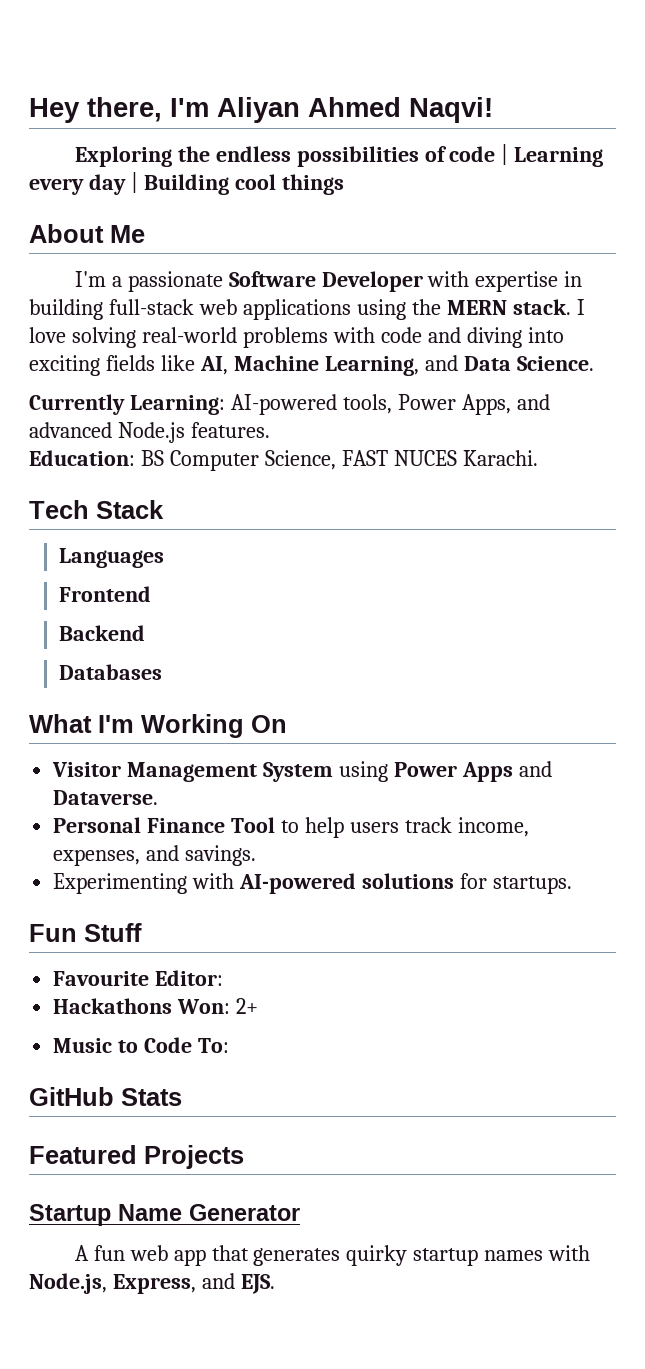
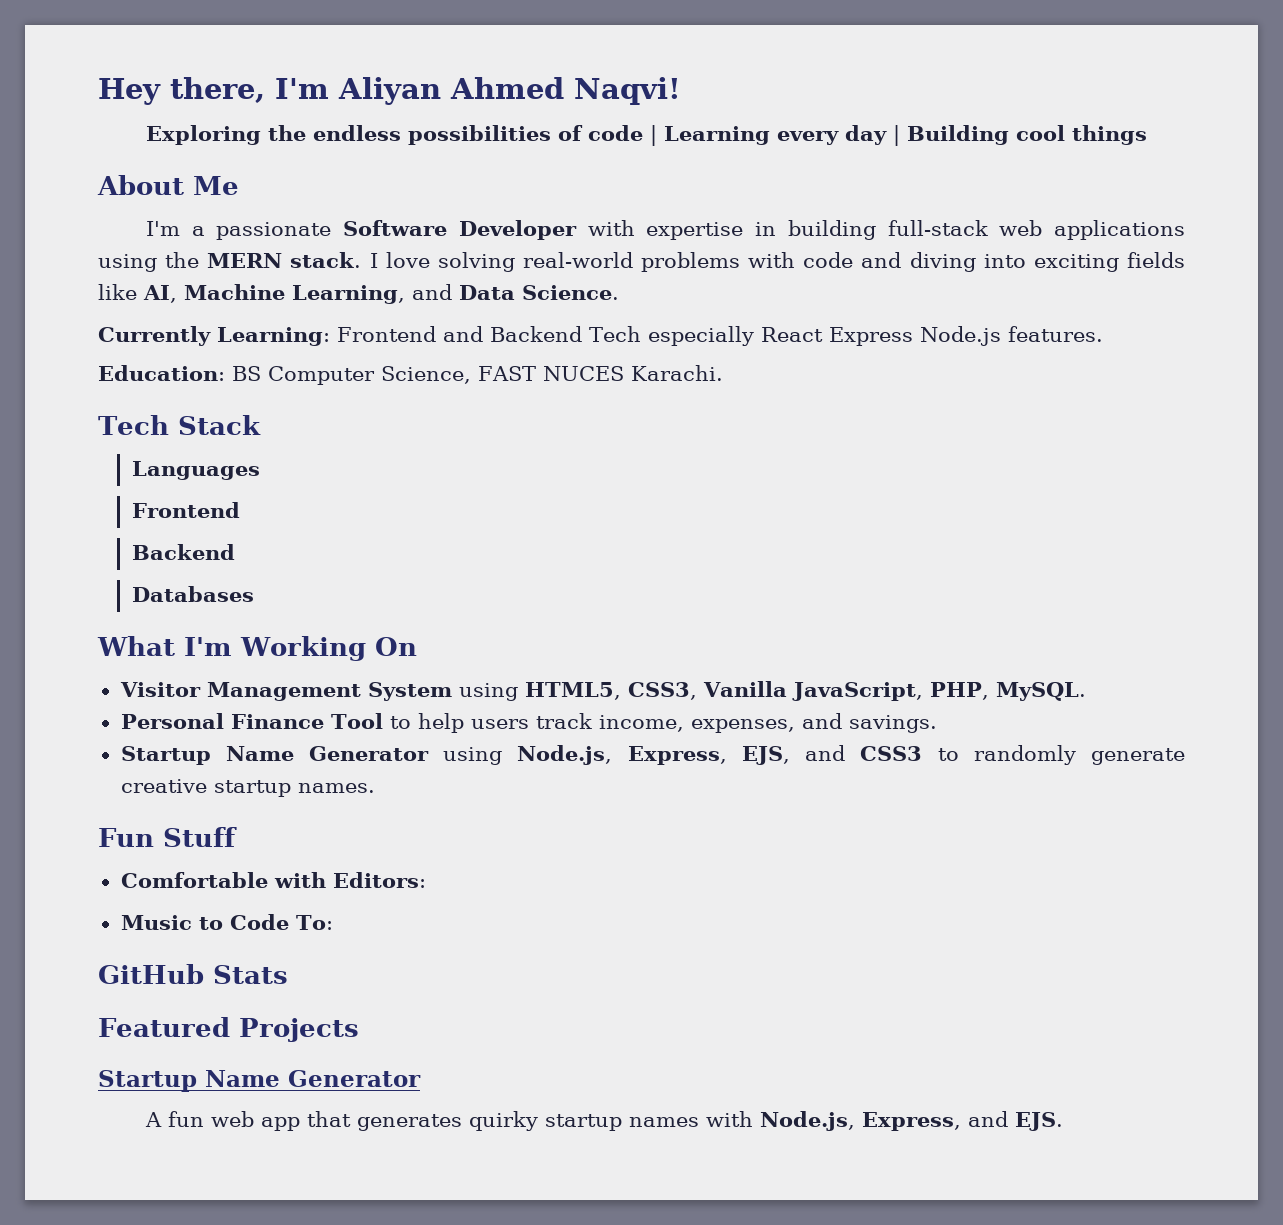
- Currently Learning: AI-powered tools, Power Apps, and advanced Node.js features.
+ Currently Learning: Frontend and Backend Tech especially React Express Node.js features.
- Visitor Management System using Power Apps and Dataverse.
+ Visitor Management System using HTML5, CSS3, Vanilla JavaScript, PHP, MySQL.
- Experimenting with AI-powered solutions for startups.
+ Startup Name Generator using Node.js, Express, EJS, and CSS3 to randomly generate creative startup names.
  Fun Stuff
- Favourite Editor:
- Hackathons Won: 2+
+ Comfortable with Editors:

